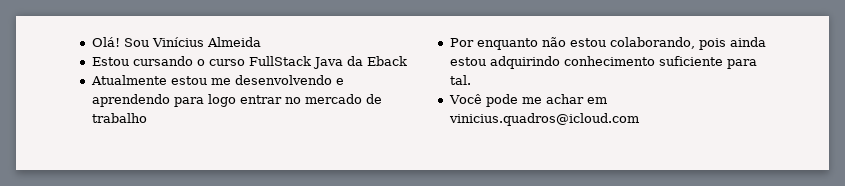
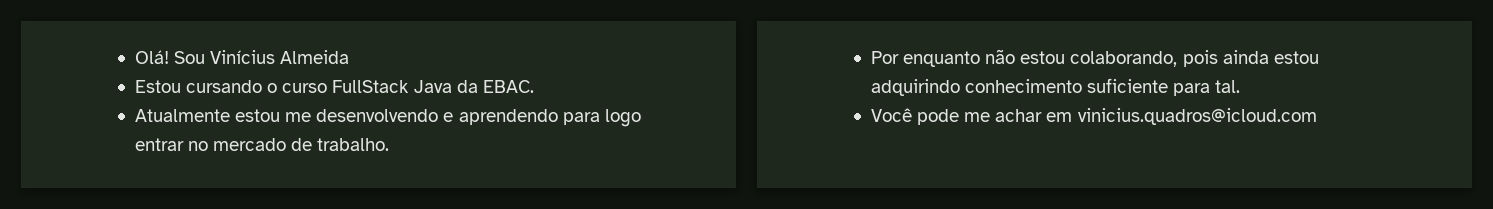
- Estou cursando o curso FullStack Java da Eback
+ Estou cursando o curso FullStack Java da EBAC.
- Atualmente estou me desenvolvendo e aprendendo para logo entrar no mercado de trabalho
+ Atualmente estou me desenvolvendo e aprendendo para logo entrar no mercado de trabalho.

